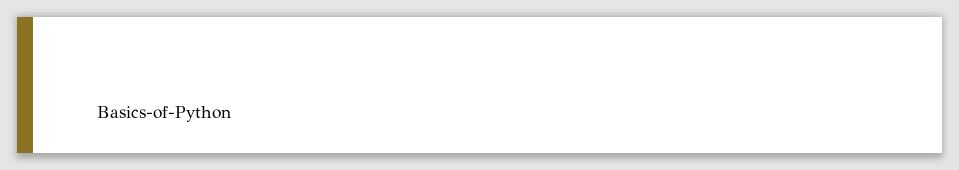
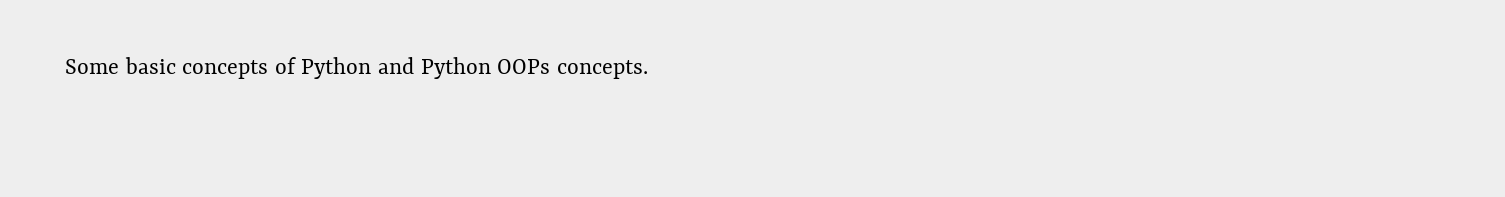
- Basics-of-Python
+ Some basic concepts of Python and Python OOPs concepts.

